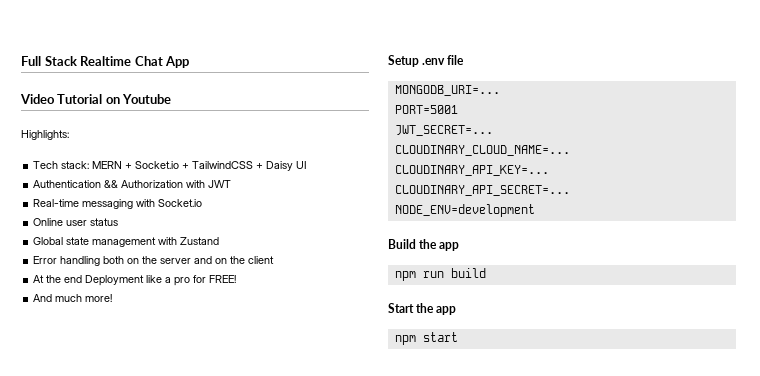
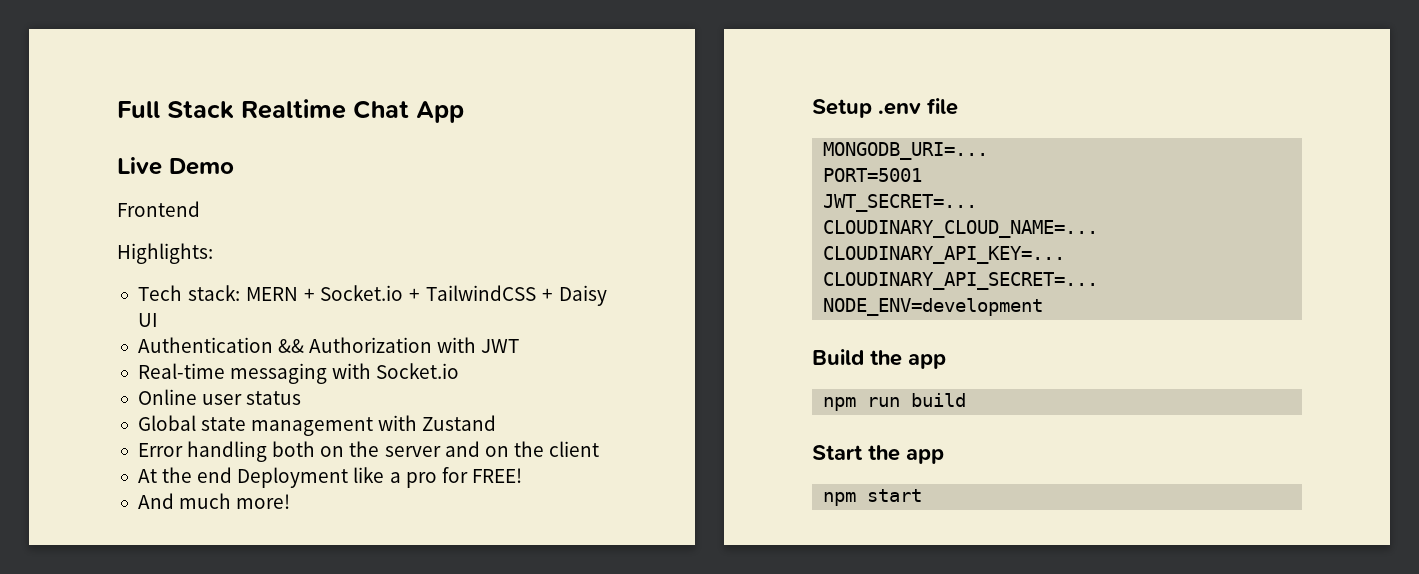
- Video Tutorial on Youtube
+ Live Demo
+ Frontend

